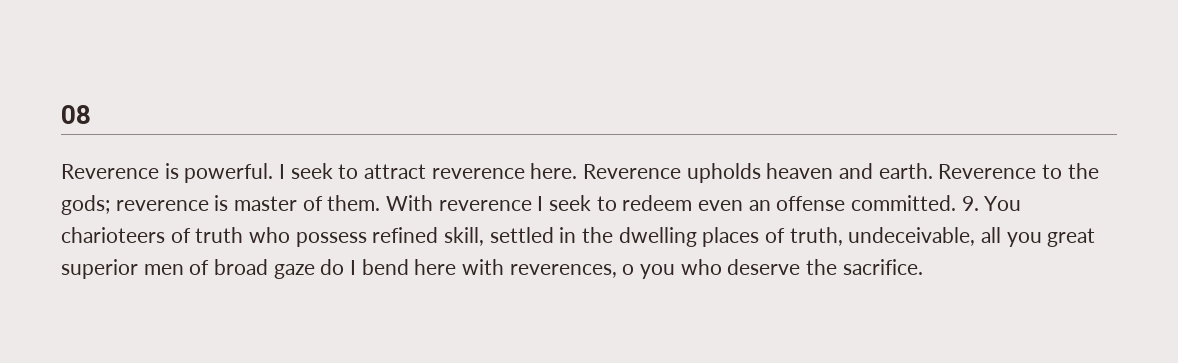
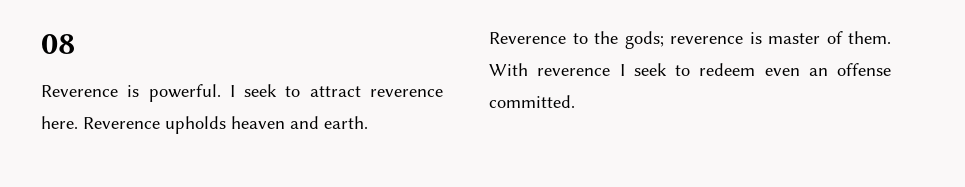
- 9. You charioteers of truth who possess refined skill, settled in the dwelling places of truth, undeceivable, all you great superior men of broad gaze do I bend here with reverences, o you who deserve the sacrifice.

